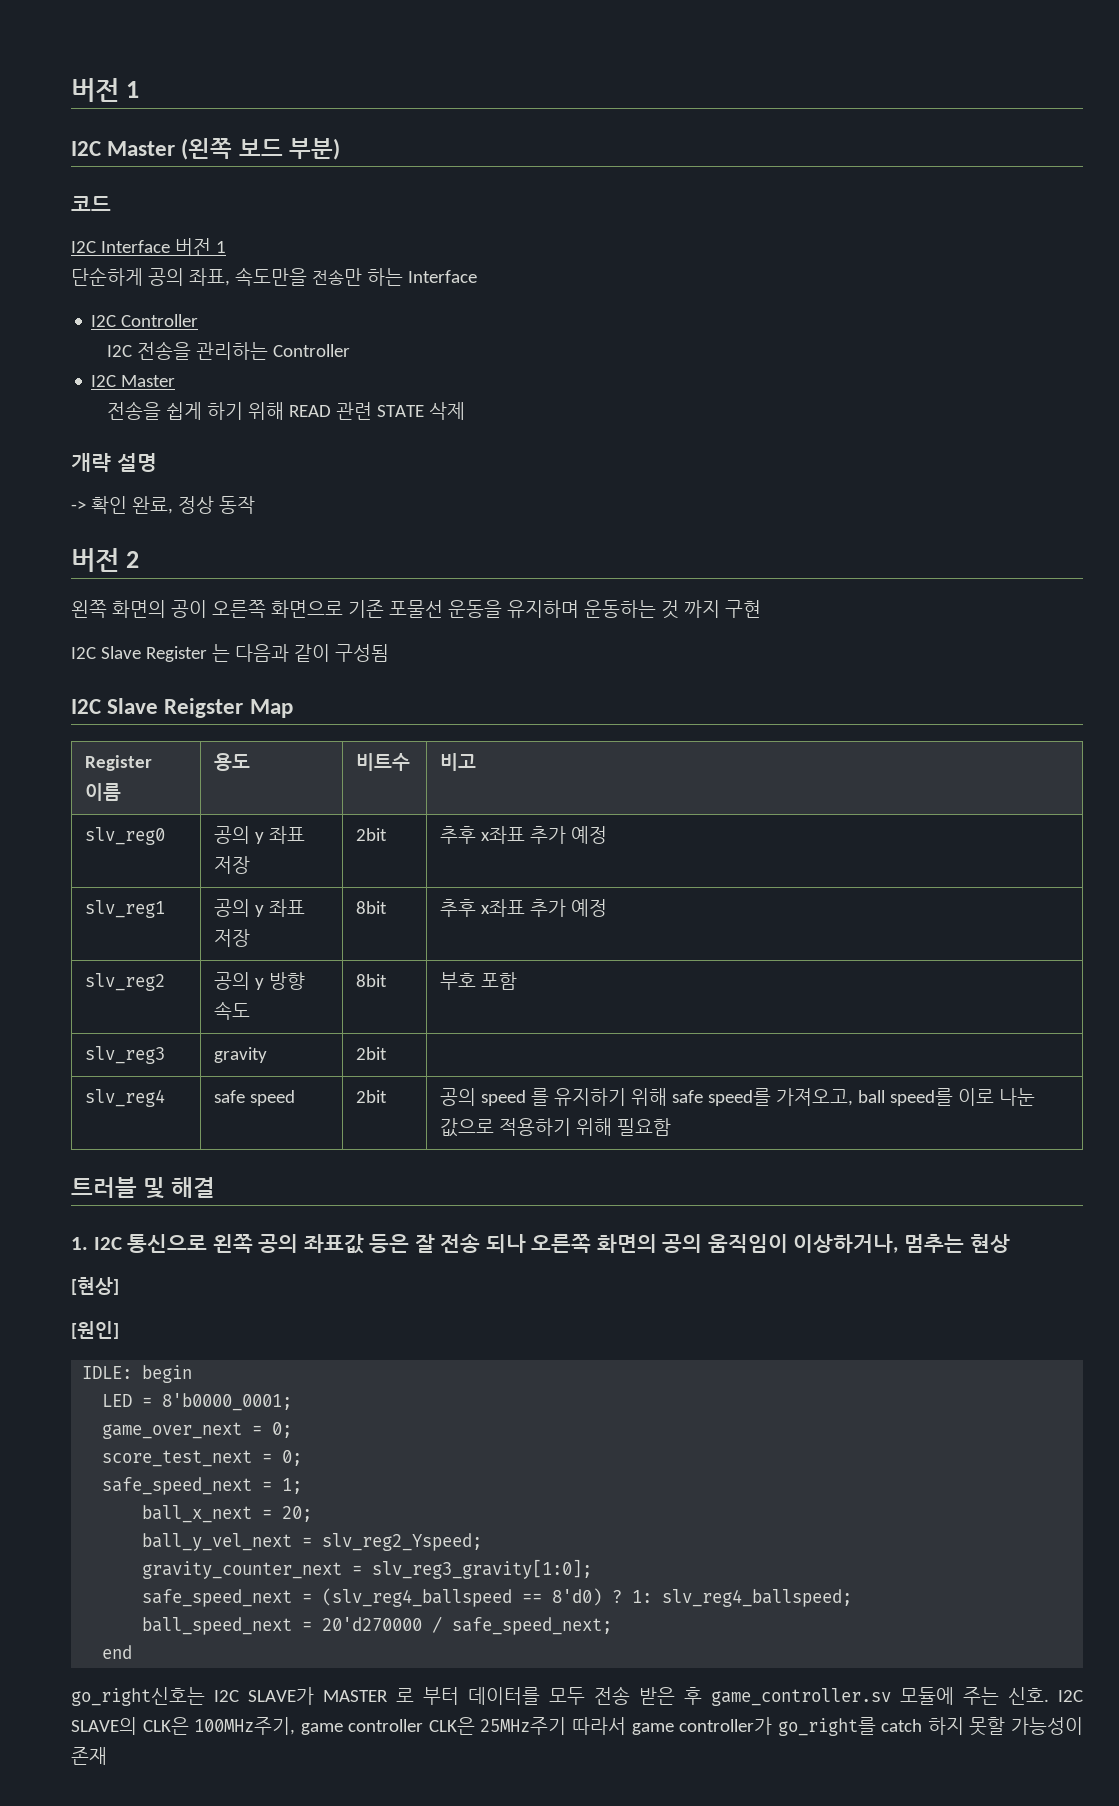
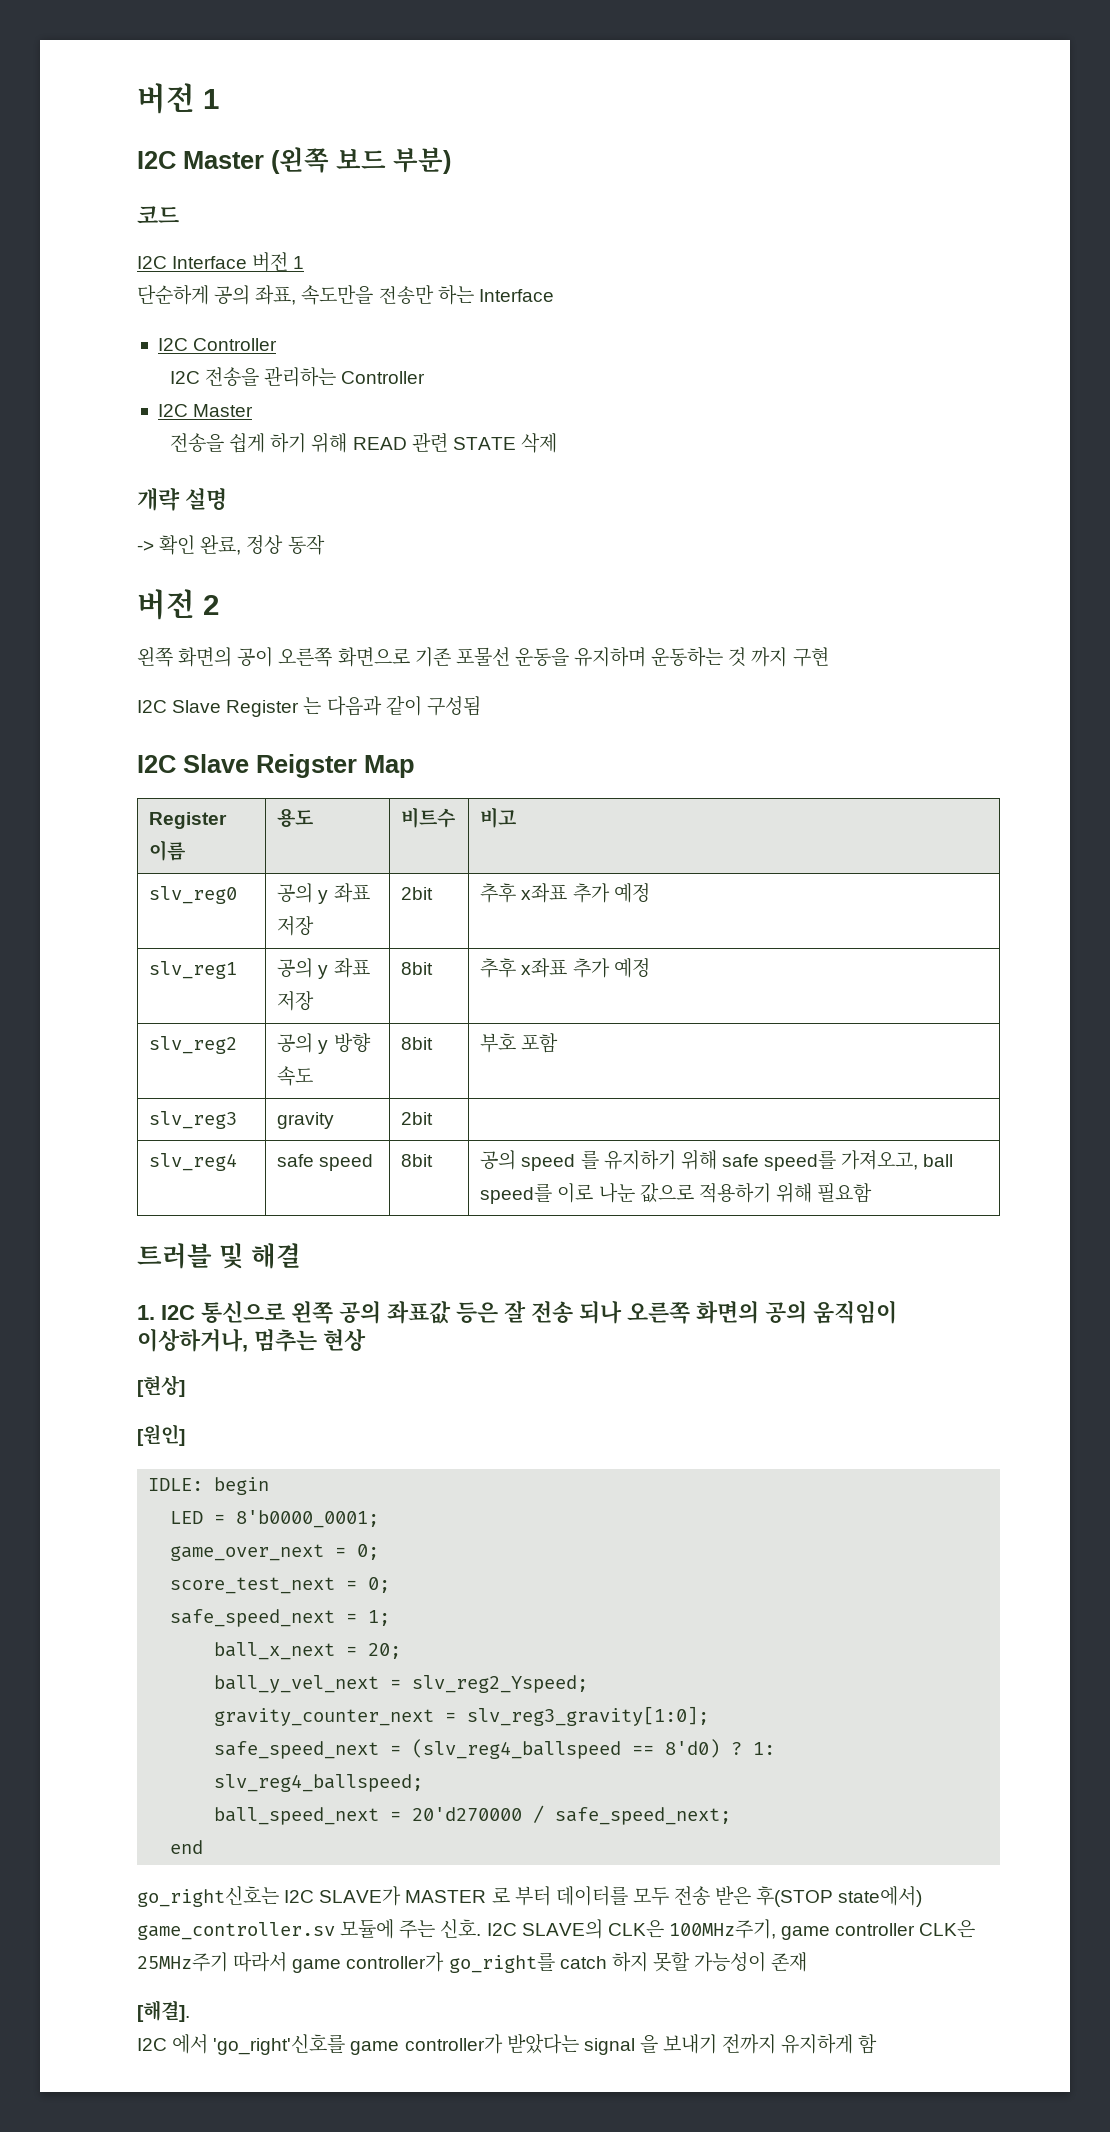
- slv_reg4 | safe speed | 2bit | 공의 speed 를 유지하기 위해 safe speed를 가져오고, ball speed를 이로 나눈 값으로 적용하기 위해 필요함
+ slv_reg4 | safe speed | 8bit | 공의 speed 를 유지하기 위해 safe speed를 가져오고, ball speed를 이로 나눈 값으로 적용하기 위해 필요함
- go_right신호는 I2C SLAVE가 MASTER 로 부터 데이터를 모두 전송 받은 후 game_controller.sv 모듈에 주는 신호.
+ go_right신호는 I2C SLAVE가 MASTER 로 부터 데이터를 모두 전송 받은 후(STOP state에서) game_controller.sv 모듈에 주는 신호.
+ [해결].
+ I2C 에서 'go_right'신호를 game controller가 받았다는 signal 을 보내기 전까지 유지하게 함

